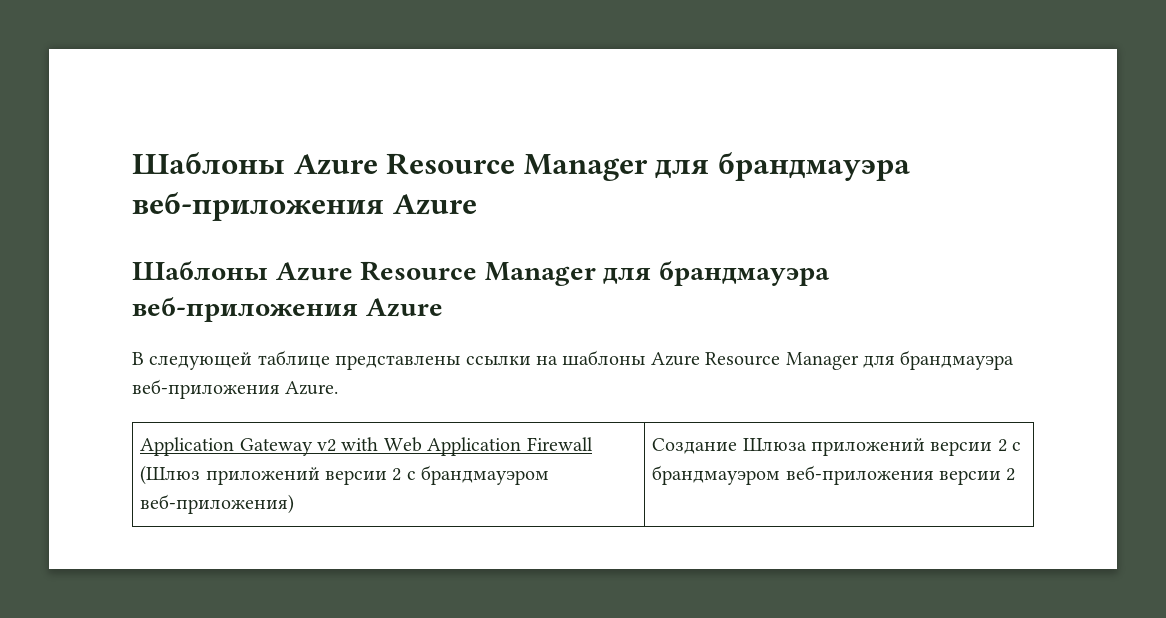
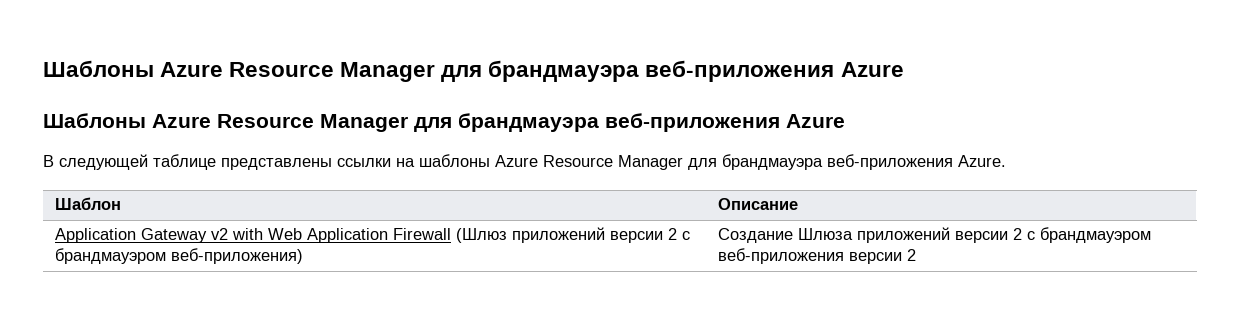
+ Шаблон | Описание

